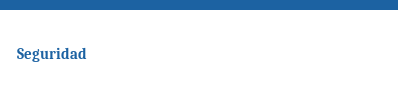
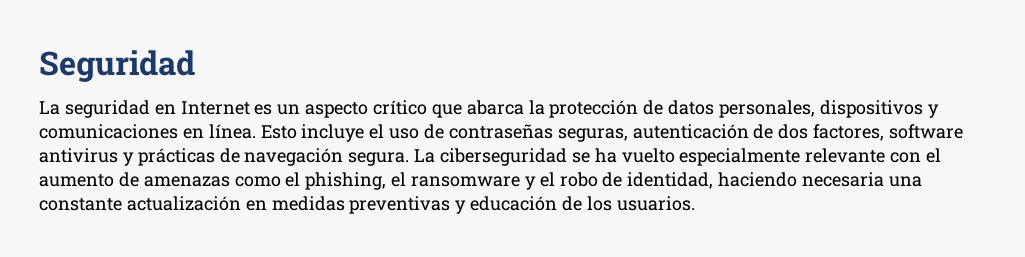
+ La seguridad en Internet es un aspecto crítico que abarca la protección de datos personales, dispositivos y comunicaciones en línea. Esto incluye el uso de contraseñas seguras, autenticación de dos factores, software antivirus y prácticas de navegación segura. La ciberseguridad se ha vuelto especialmente relevante con el aumento de amenazas como el phishing, el ransomware y el robo de identidad, haciendo necesaria una constante actualización en medidas preventivas y educación de los usuarios.

